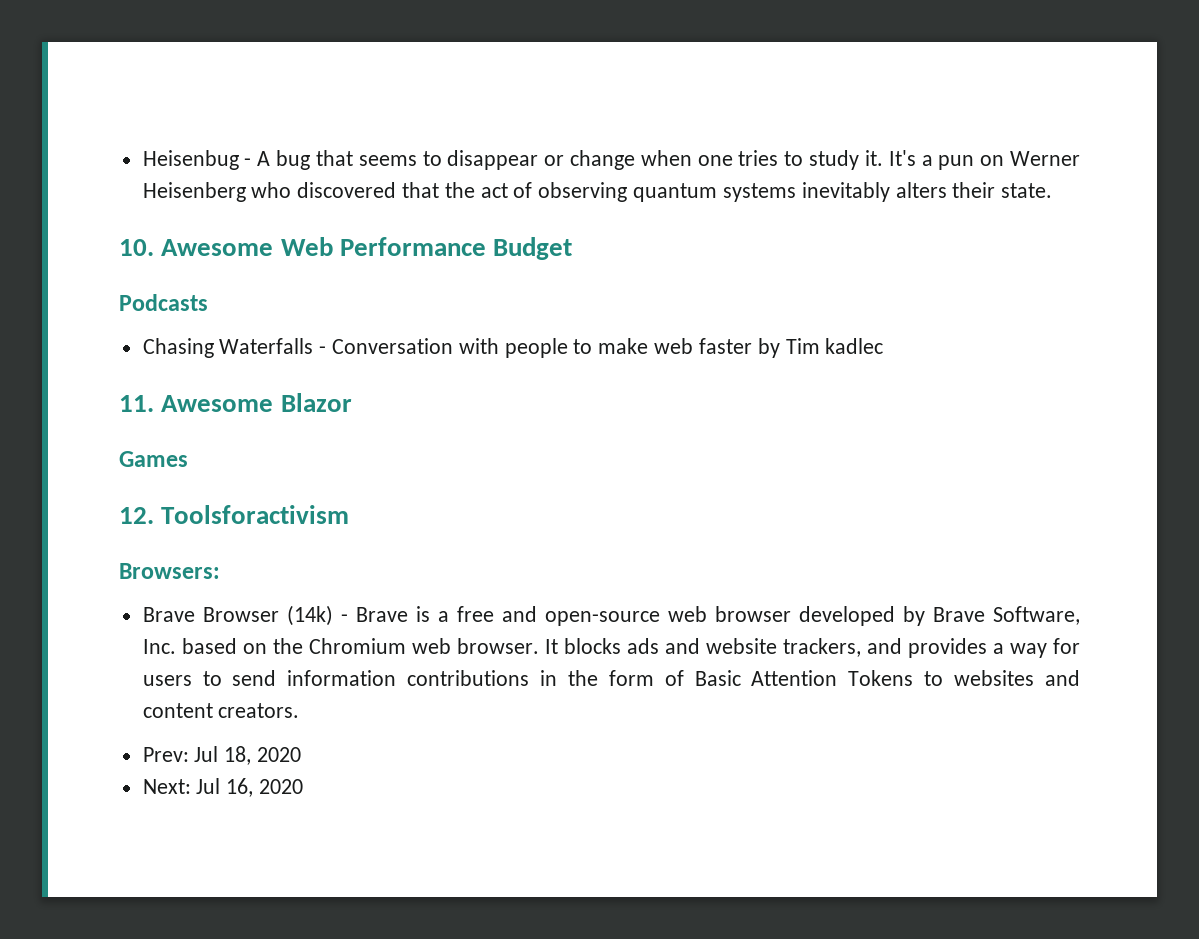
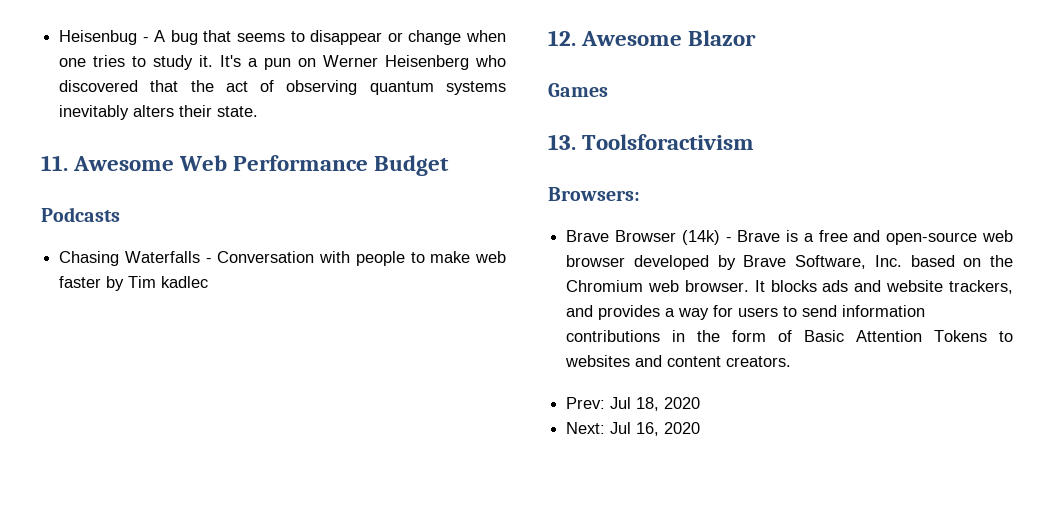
- 10. Awesome Web Performance Budget
+ 11. Awesome Web Performance Budget
- 11. Awesome Blazor
+ 12. Awesome Blazor
- 12. Toolsforactivism
+ 13. Toolsforactivism

